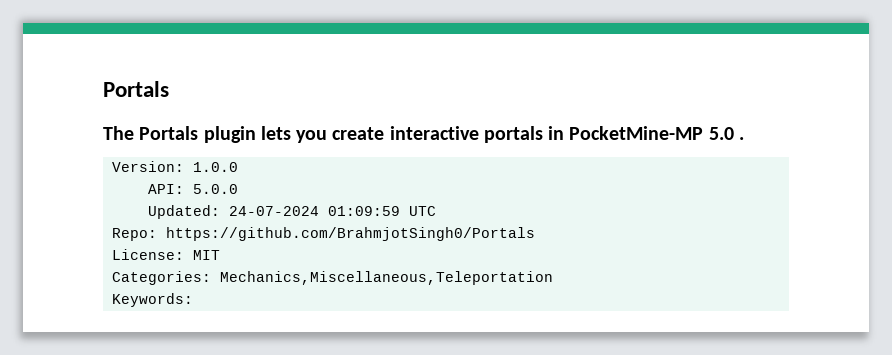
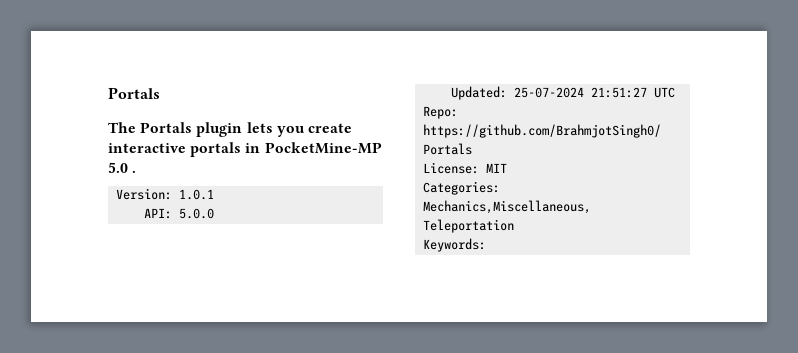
- Version: 1.0.0
+ Version: 1.0.1
- Updated: 24-07-2024 01:09:59 UTC
+ Updated: 25-07-2024 21:51:27 UTC

